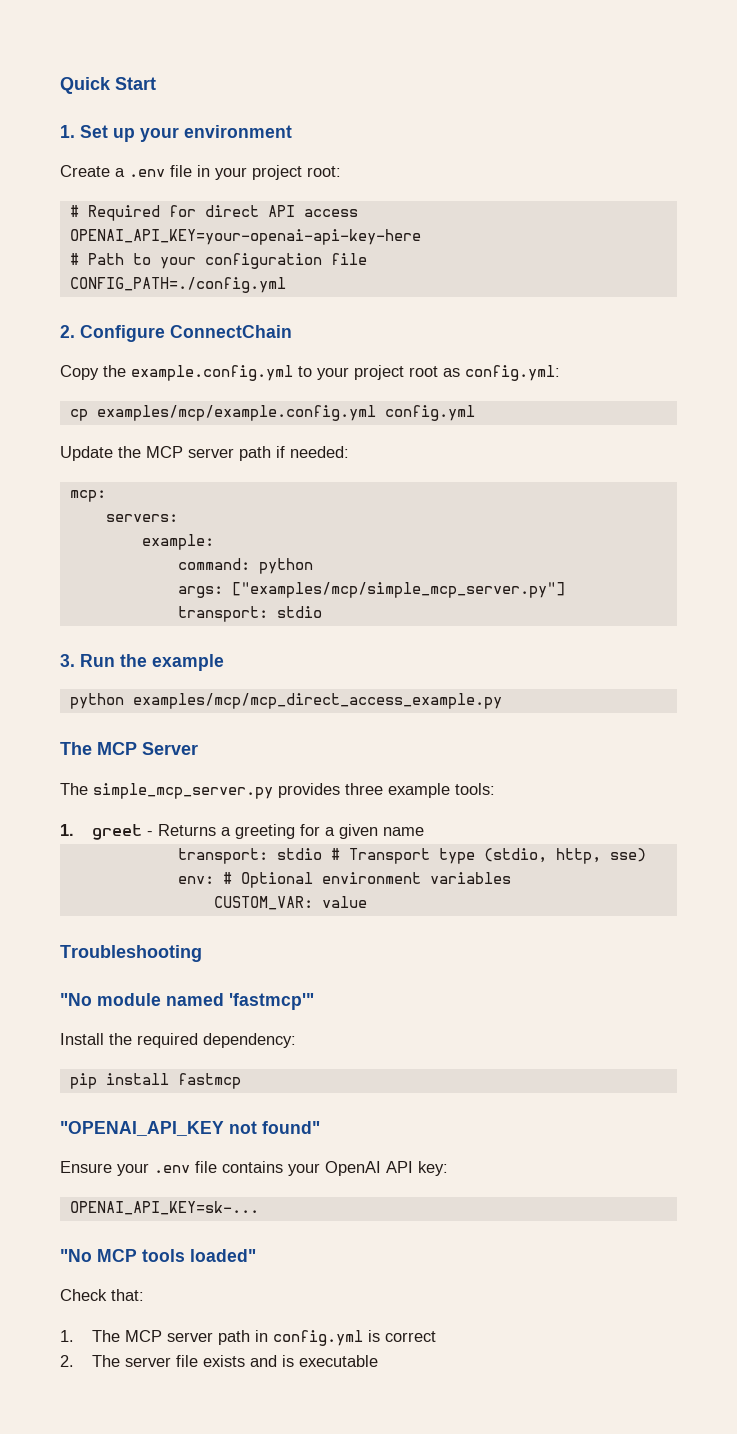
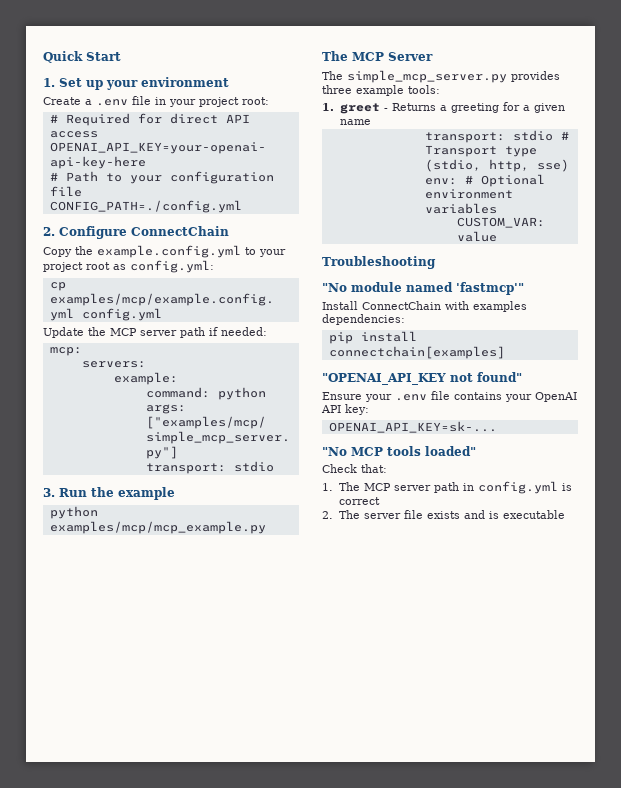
- python examples/mcp/mcp_direct_access_example.py
+ python examples/mcp/mcp_example.py
- Install the required dependency:
+ Install ConnectChain with examples dependencies:
- pip install fastmcp
+ pip install connectchain[examples]

